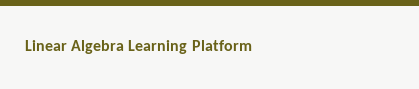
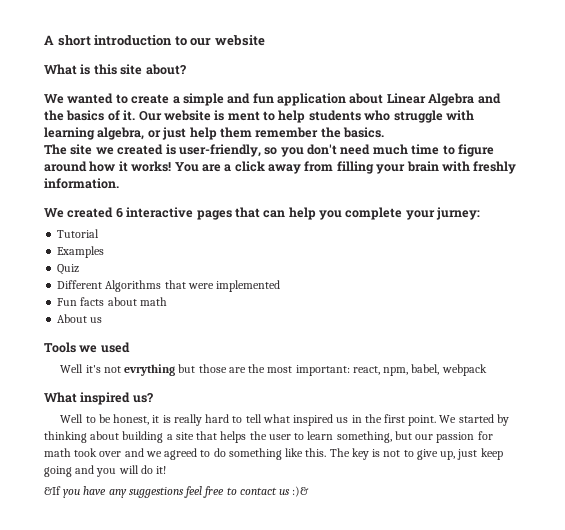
- Linear Algebra Learning Platform
+ A short introduction to our website
+ What is this site about?
+ We wanted to create a simple and fun application about Linear Algebra and the basics of it. Our website is ment to help students who struggle with learning algebra, or just help them remember the basics.
+ The site we created is user-friendly, so you don't need much time to figure around how it works! You are a click away from filling your brain with freshly information.
+ We created 6 interactive pages that can help you complete your jurney:
+ Tutorial
+ Examples
+ Quiz
+ Different Algorithms that were implemented
+ Fun facts about math
+ About us
+ Tools we used
+ Well it's not evrything but those are the most important: react, npm, babel, webpack
+ What inspired us?
+ Well to be honest, it is really hard to tell what inspired us in the first point. We started by thinking about building a site that helps the user to learn something, but our passion for math took over and we agreed to do something like this. The key is not to give up, just keep going and you will do it!
+ &If you have any suggestions feel free to contact us :)&

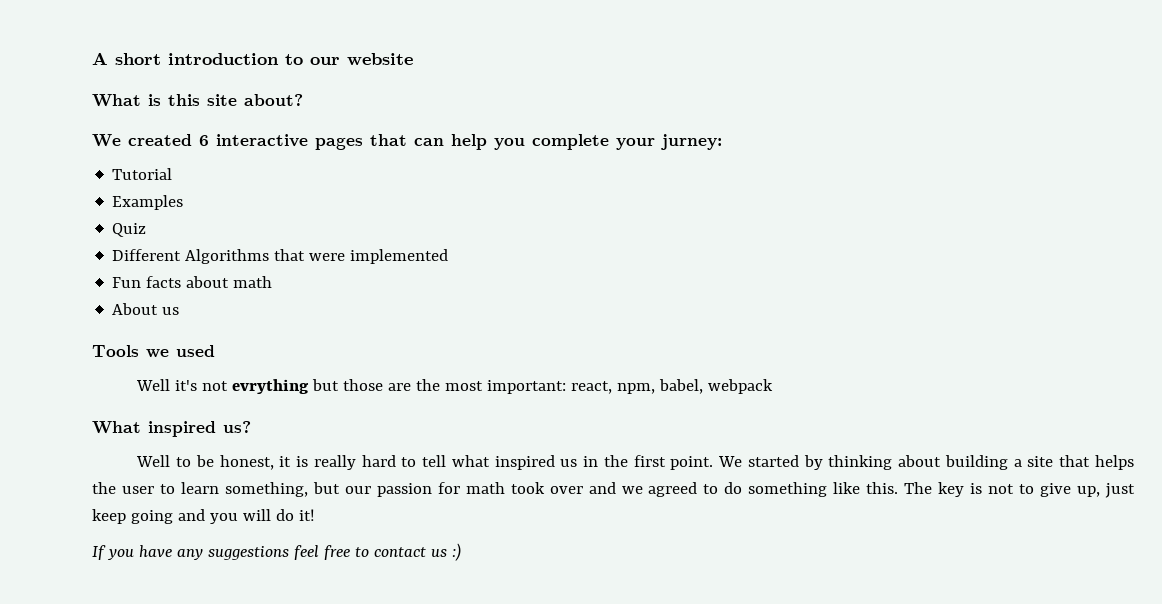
- We wanted to create a simple and fun application about Linear Algebra and the basics of it. Our website is ment to help students who struggle with learning algebra, or just help them remember the basics.
- The site we created is user-friendly, so you don't need much time to figure around how it works! You are a click away from filling your brain with freshly information.
- &If you have any suggestions feel free to contact us :)&
+ If you have any suggestions feel free to contact us :)

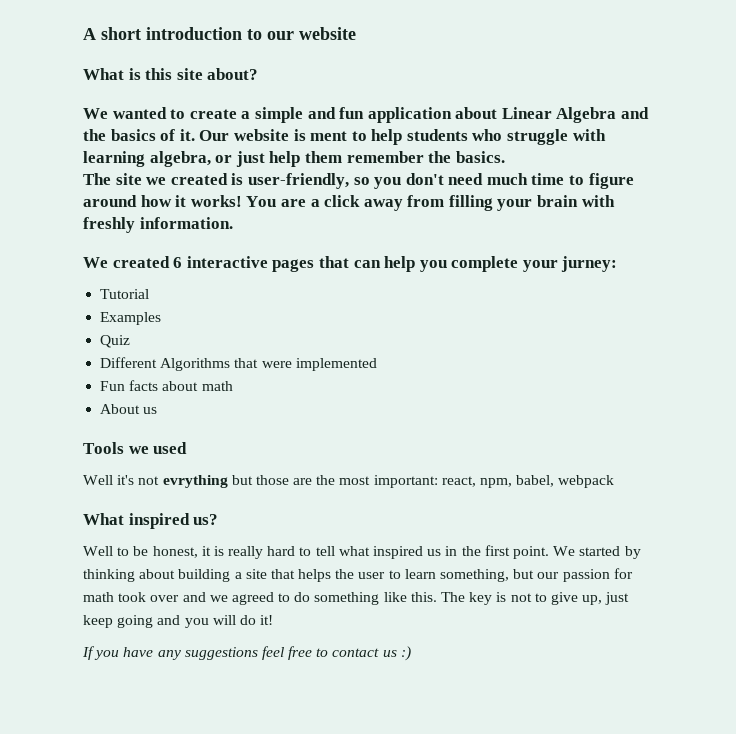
+ We wanted to create a simple and fun application about Linear Algebra and the basics of it. Our website is ment to help students who struggle with learning algebra, or just help them remember the basics.
+ The site we created is user-friendly, so you don't need much time to figure around how it works! You are a click away from filling your brain with freshly information.

